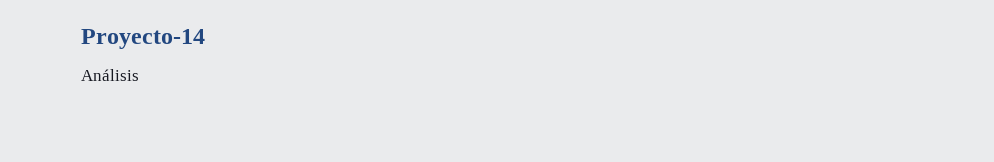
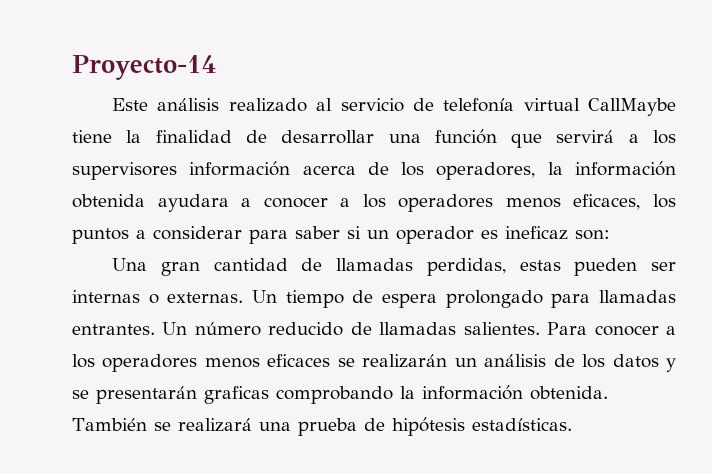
- Análisis
+ Este análisis realizado al servicio de telefonía virtual CallMaybe tiene la finalidad de desarrollar una función que servirá a los supervisores información acerca de los operadores, la información obtenida ayudara a conocer a los operadores menos eficaces, los puntos a considerar para saber si un operador es ineficaz son:
+ Una gran cantidad de llamadas perdidas, estas pueden ser internas o externas. Un tiempo de espera prolongado para llamadas entrantes. Un número reducido de llamadas salientes. Para conocer a los operadores menos eficaces se realizarán un análisis de los datos y se presentarán graficas comprobando la información obtenida. También se realizará una prueba de hipótesis estadísticas.

